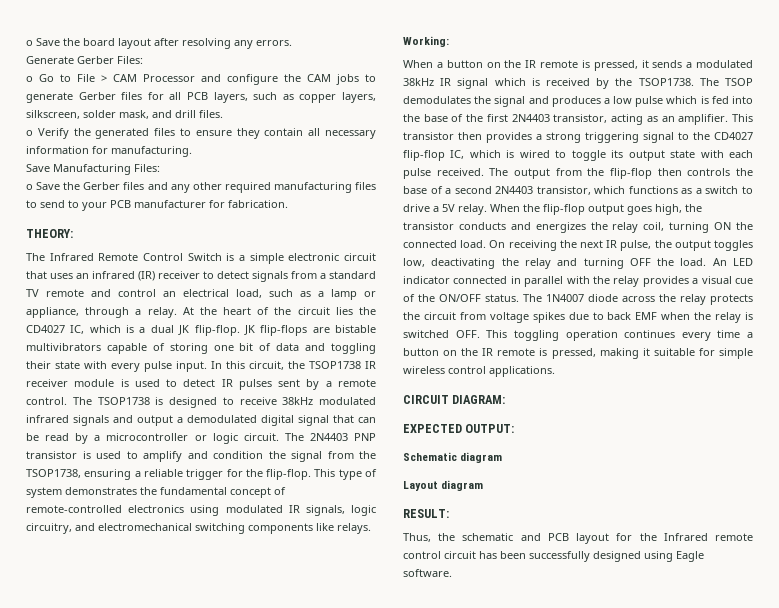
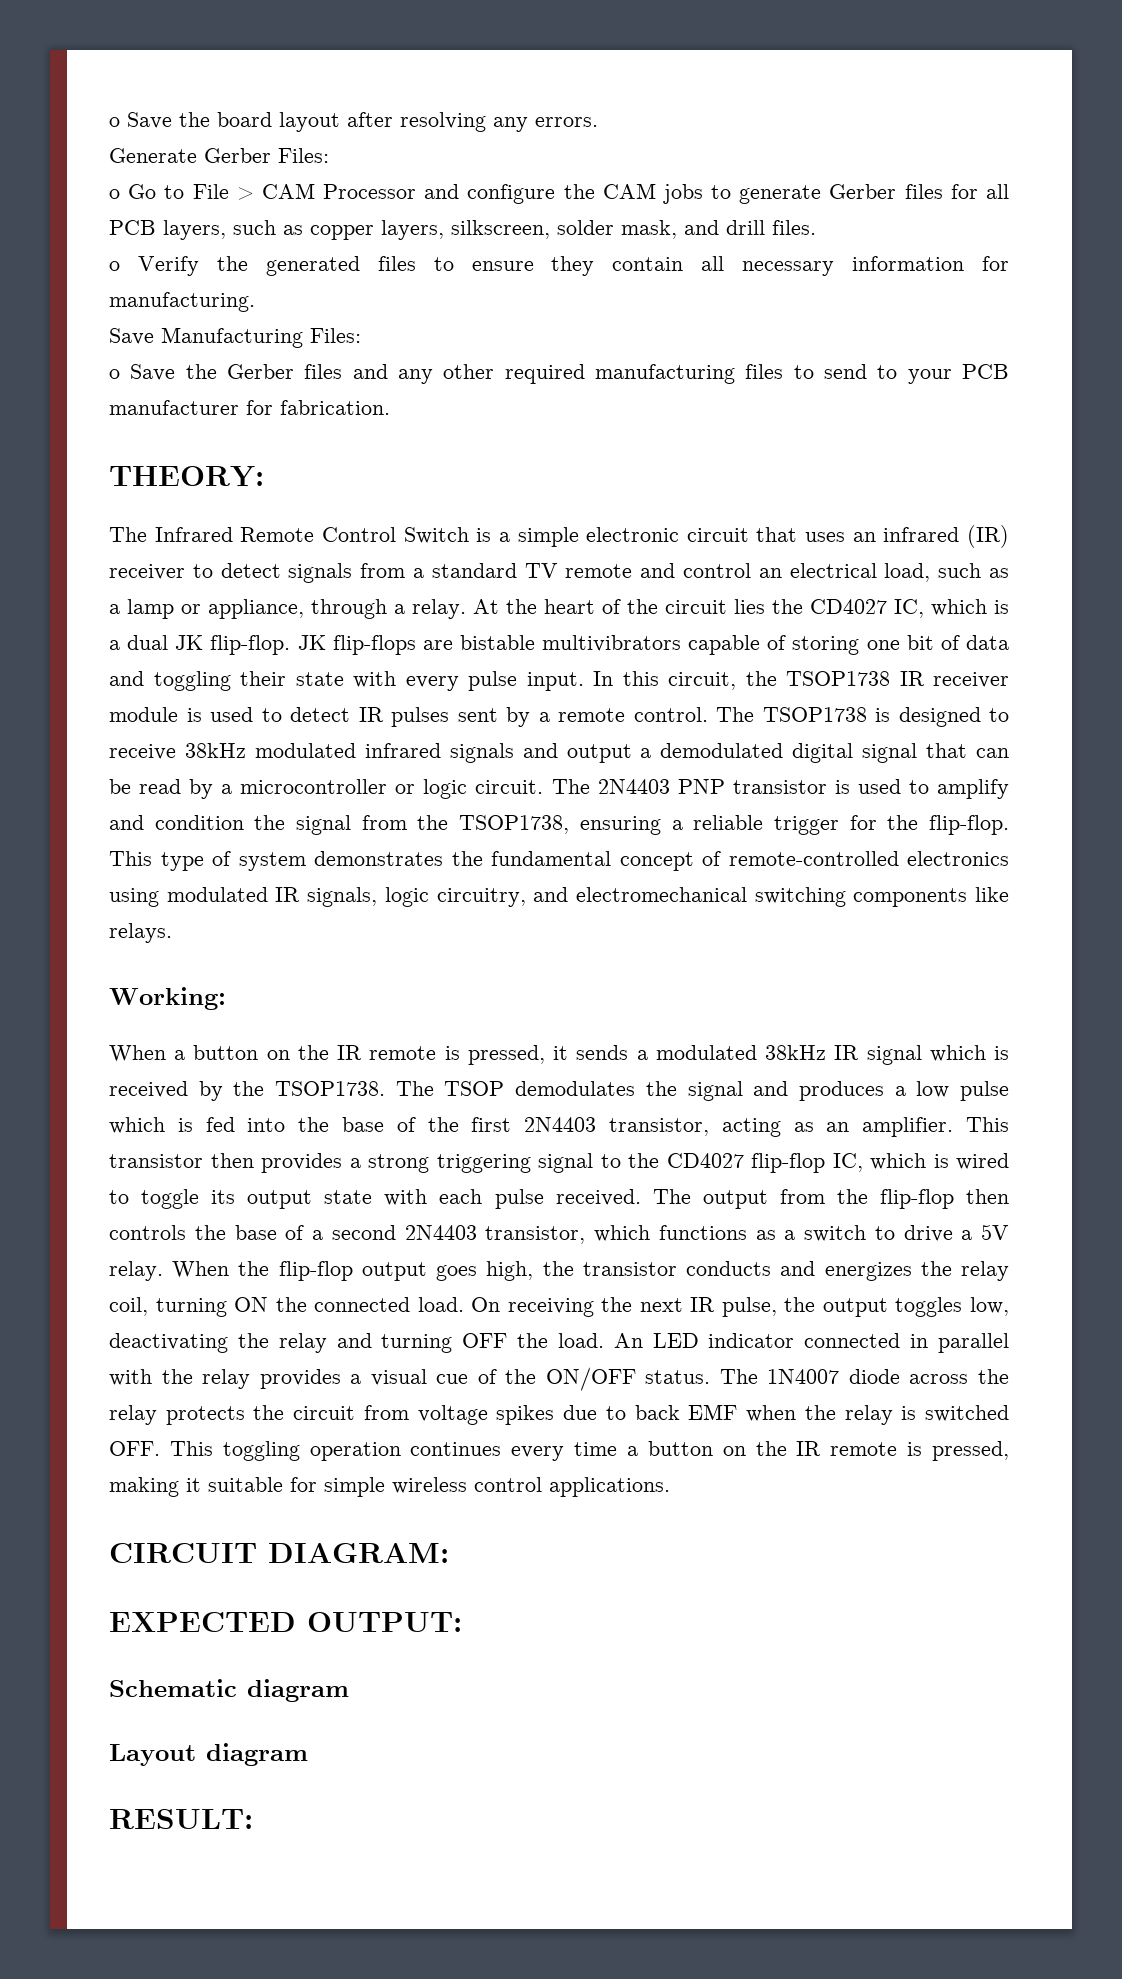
- Thus, the schematic and PCB layout for the Infrared remote control circuit has been successfully designed using Eagle software.

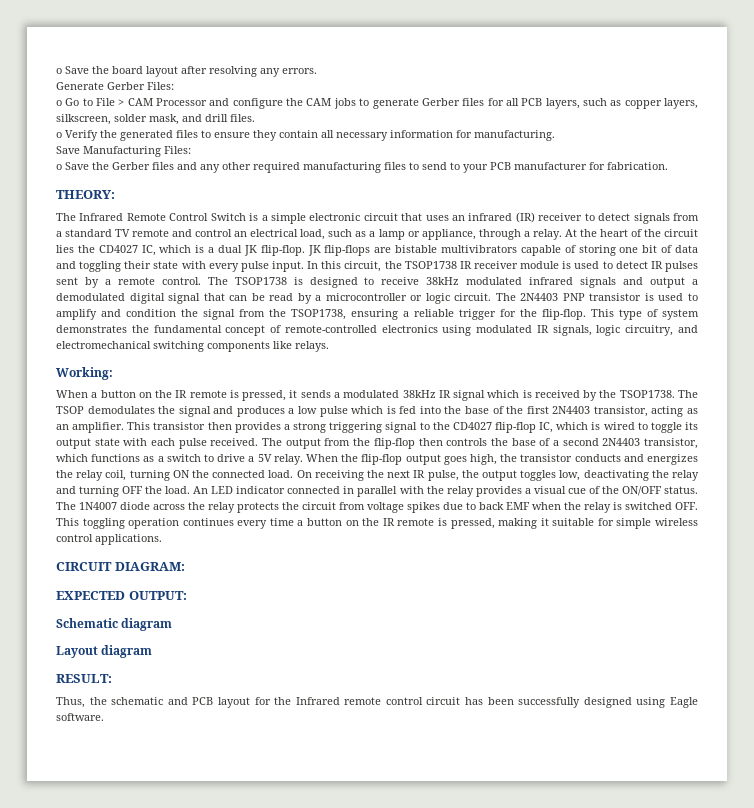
+ Thus, the schematic and PCB layout for the Infrared remote control circuit has been successfully designed using Eagle software.

